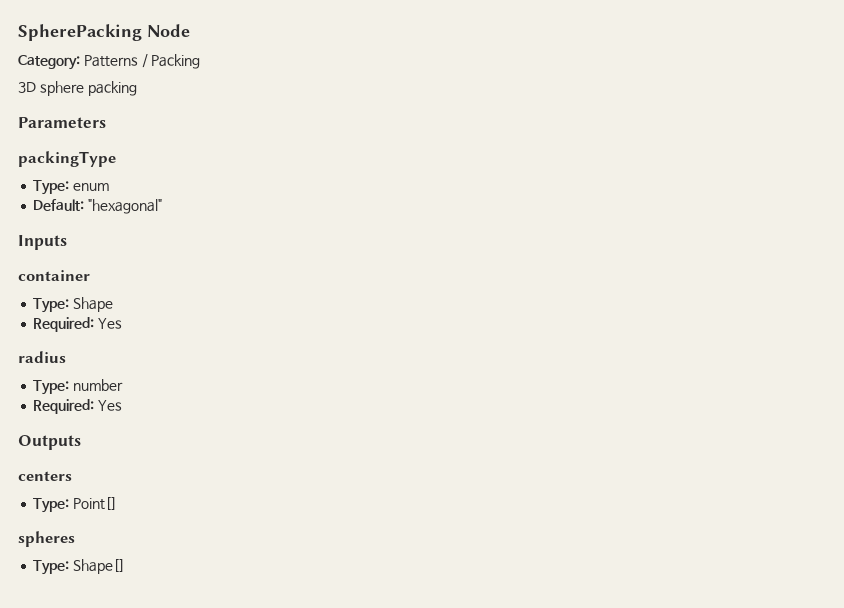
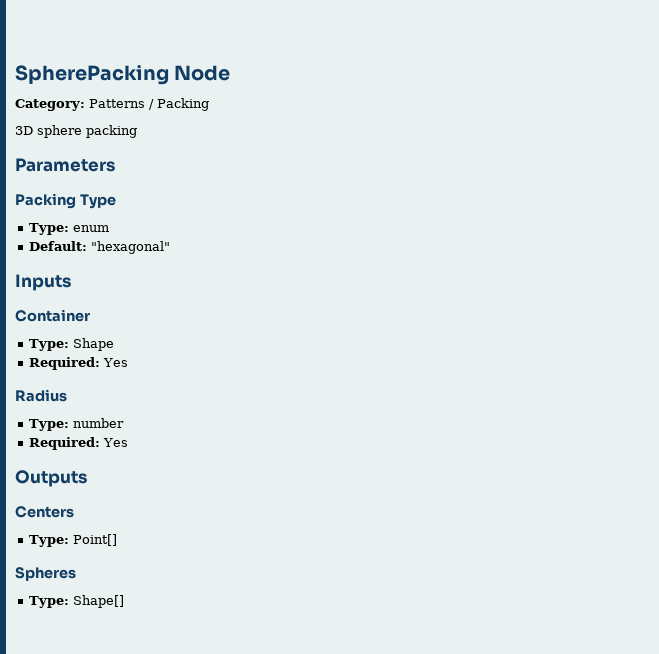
- packingType
+ Packing Type
- container
+ Container
- radius
+ Radius
- centers
+ Centers
- spheres
+ Spheres

